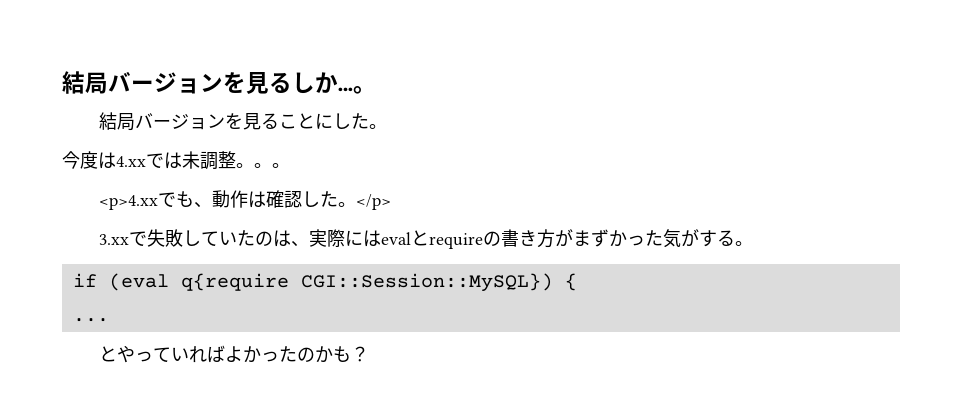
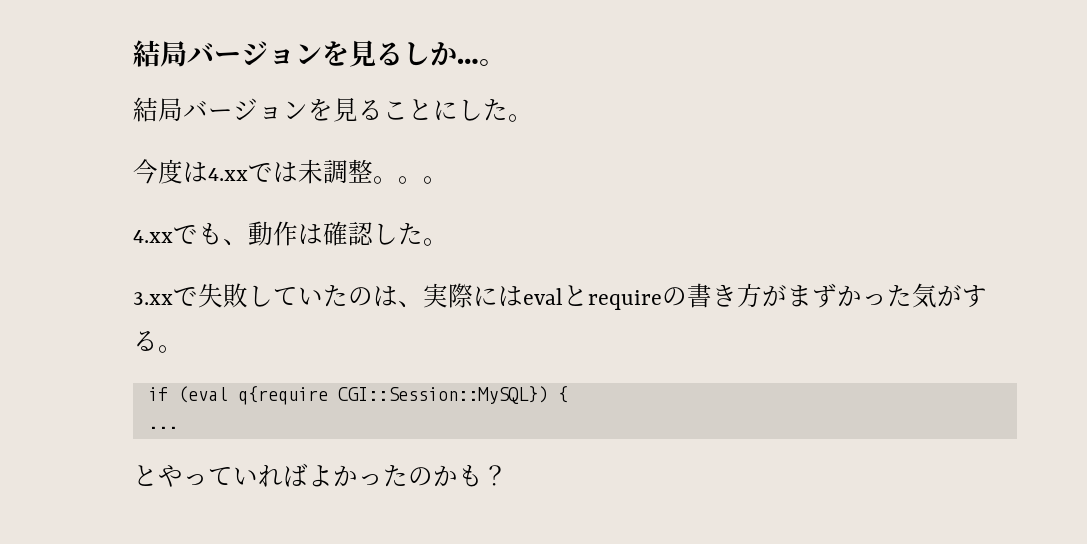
- <p>4.xxでも、動作は確認した。</p>
+ 4.xxでも、動作は確認した。

